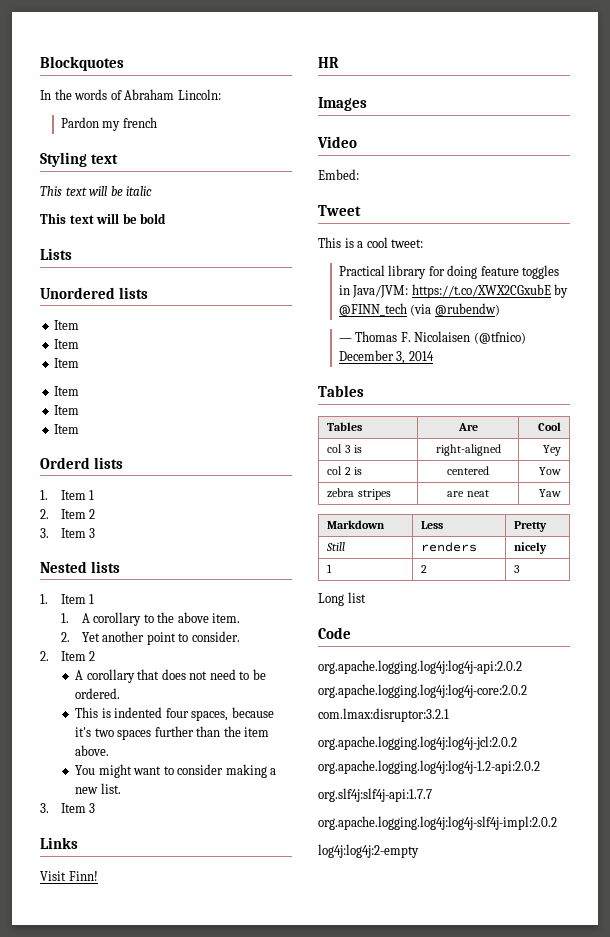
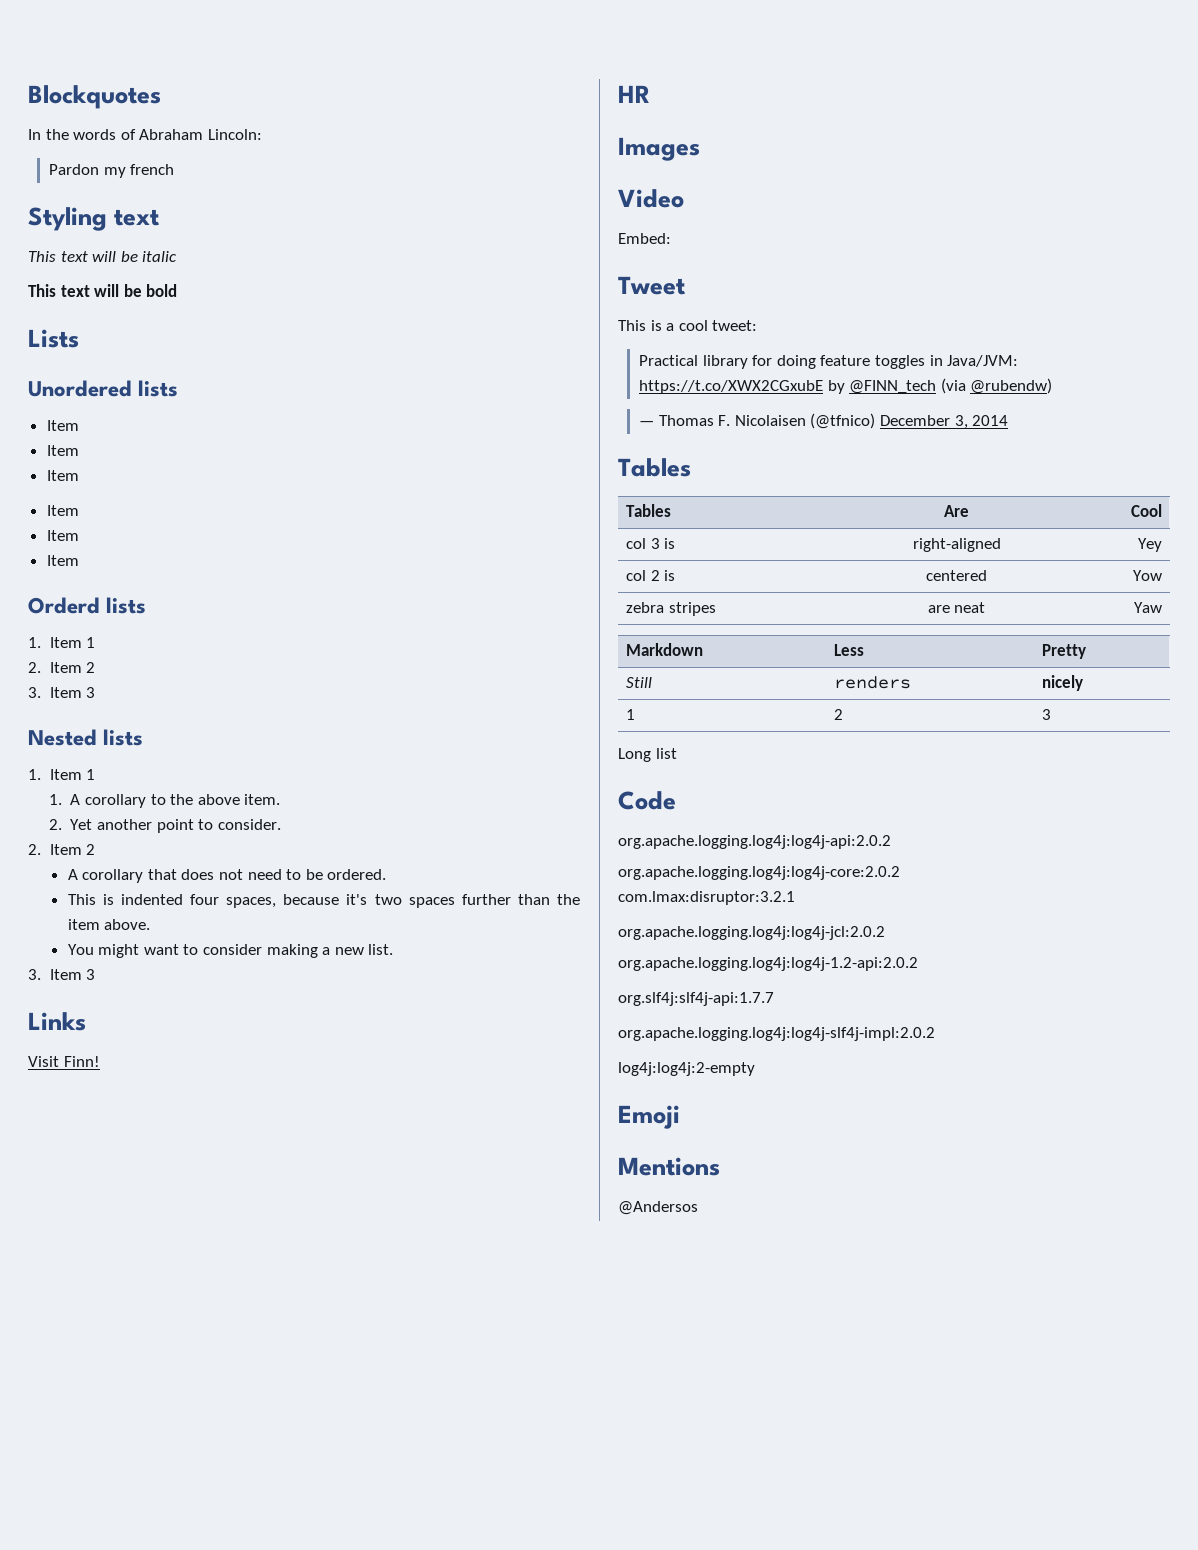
+ Emoji
+ Mentions
+ @Andersos

